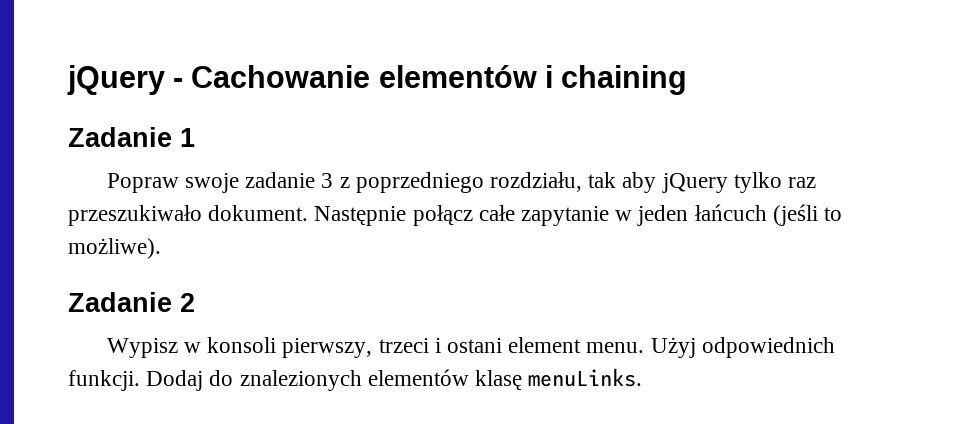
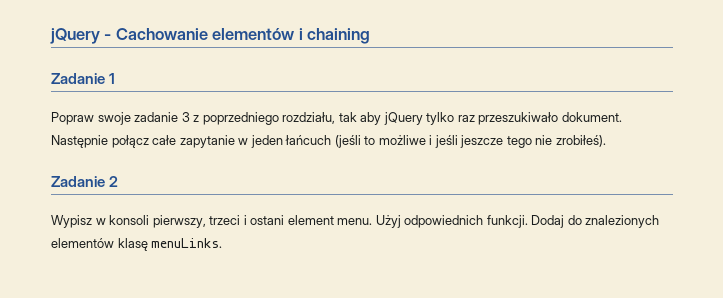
- Następnie połącz całe zapytanie w jeden łańcuch (jeśli to możliwe).
+ Następnie połącz całe zapytanie w jeden łańcuch (jeśli to możliwe i jeśli jeszcze tego nie zrobiłeś).

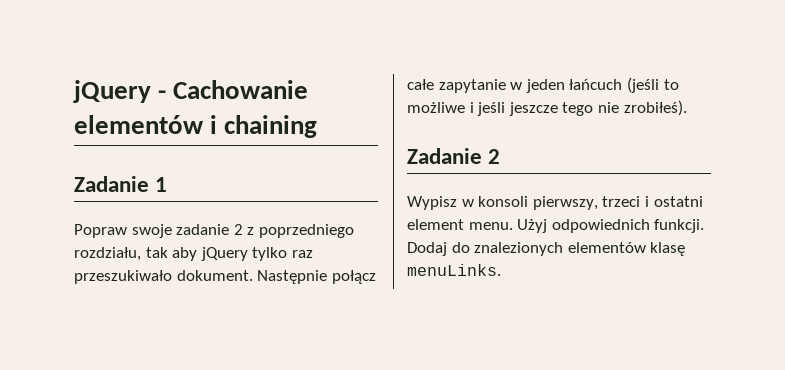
- Popraw swoje zadanie 3 z poprzedniego rozdziału, tak aby jQuery tylko raz przeszukiwało dokument.
+ Popraw swoje zadanie 2 z poprzedniego rozdziału, tak aby jQuery tylko raz przeszukiwało dokument.
- Wypisz w konsoli pierwszy, trzeci i ostani element menu.
+ Wypisz w konsoli pierwszy, trzeci i ostatni element menu.

